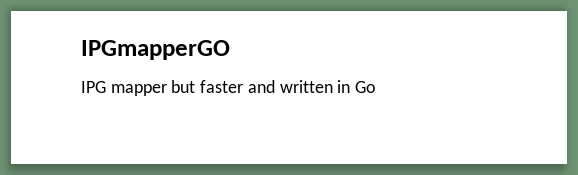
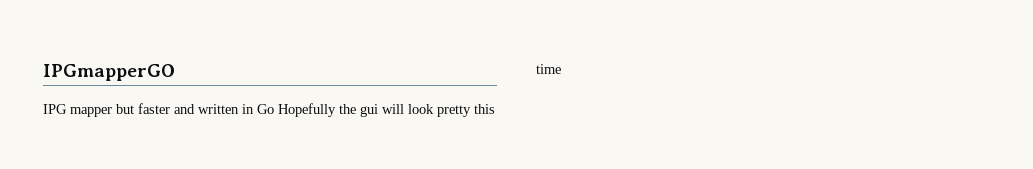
- IPG mapper but faster and written in Go
+ IPG mapper but faster and written in Go Hopefully the gui will look pretty this time

